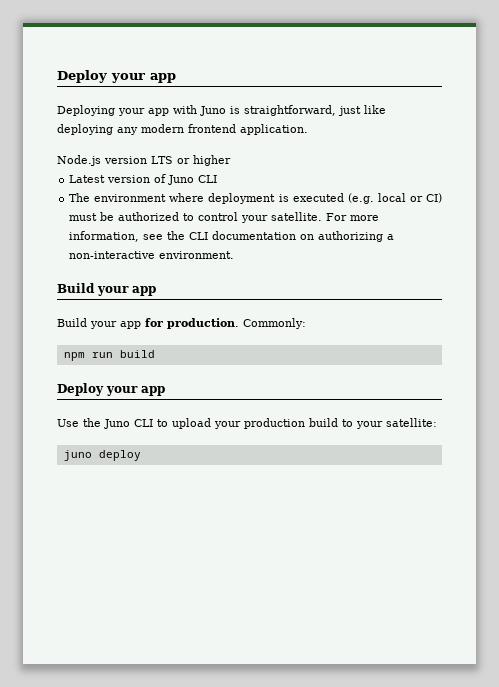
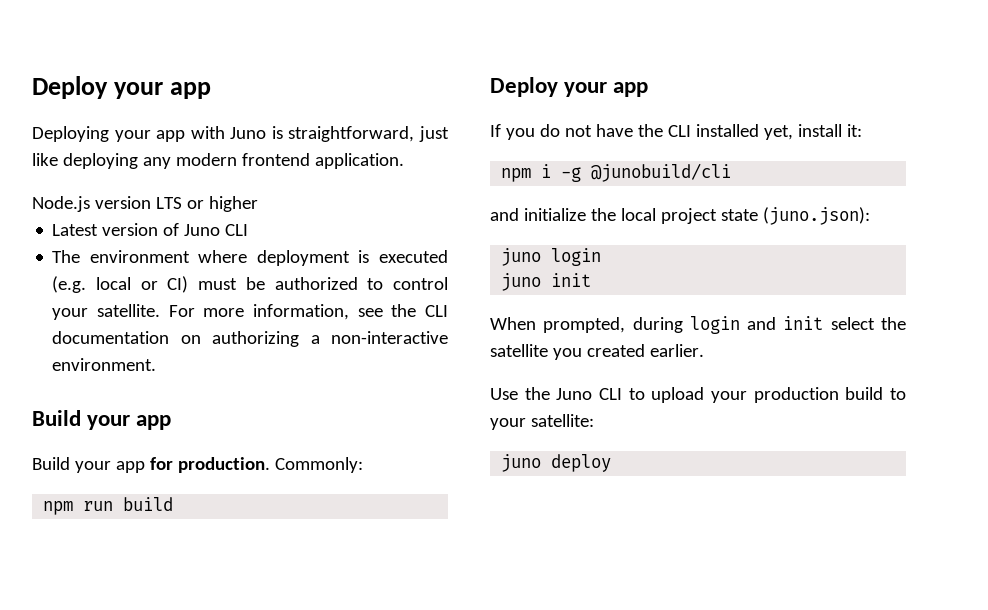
+ If you do not have the CLI installed yet, install it:
+ npm i -g @junobuild/cli
+ and initialize the local project state (juno.json):
+ juno login
+ juno init
+ When prompted, during login and init select the satellite you created earlier.

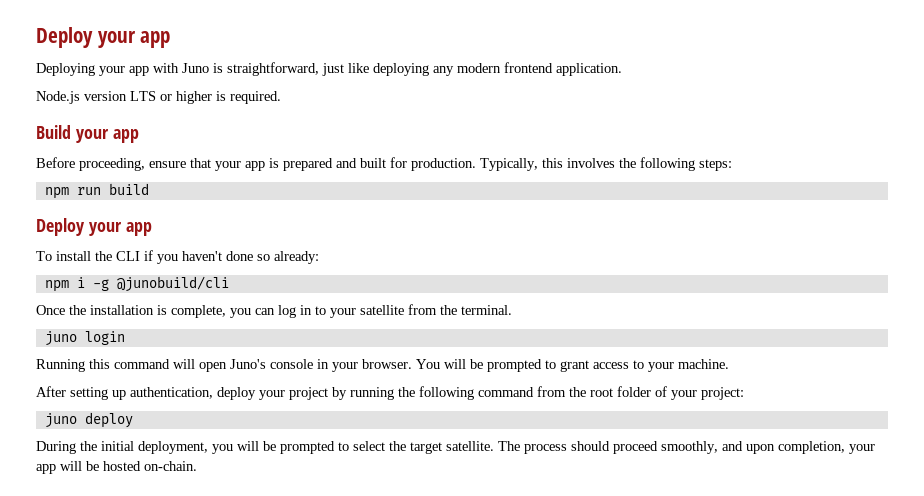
- Node.js version LTS or higher
- Latest version of Juno CLI
- The environment where deployment is executed (e.g. local or CI) must be authorized to control your satellite. For more information, see the CLI documentation on authorizing a non-interactive environment.
+ Node.js version LTS or higher is required.
  Build your app
- Build your app for production. Commonly:
+ Before proceeding, ensure that your app is prepared and built for production. Typically, this involves the following steps:
- If you do not have the CLI installed yet, install it:
+ To install the CLI if you haven't done so already:
  npm i -g @junobuild/cli
- and initialize the local project state (juno.json):
+ Once the installation is complete, you can log in to your satellite from the terminal.
  juno login
- juno init
- When prompted, during login and init select the satellite you created earlier.
- Use the Juno CLI to upload your production build to your satellite:
+ Running this command will open Juno's console in your browser. You will be prompted to grant access to your machine.
+ After setting up authentication, deploy your project by running the following command from the root folder of your project:
  juno deploy
+ During the initial deployment, you will be prompted to select the target satellite. The process should proceed smoothly, and upon completion, your app will be hosted on-chain.

